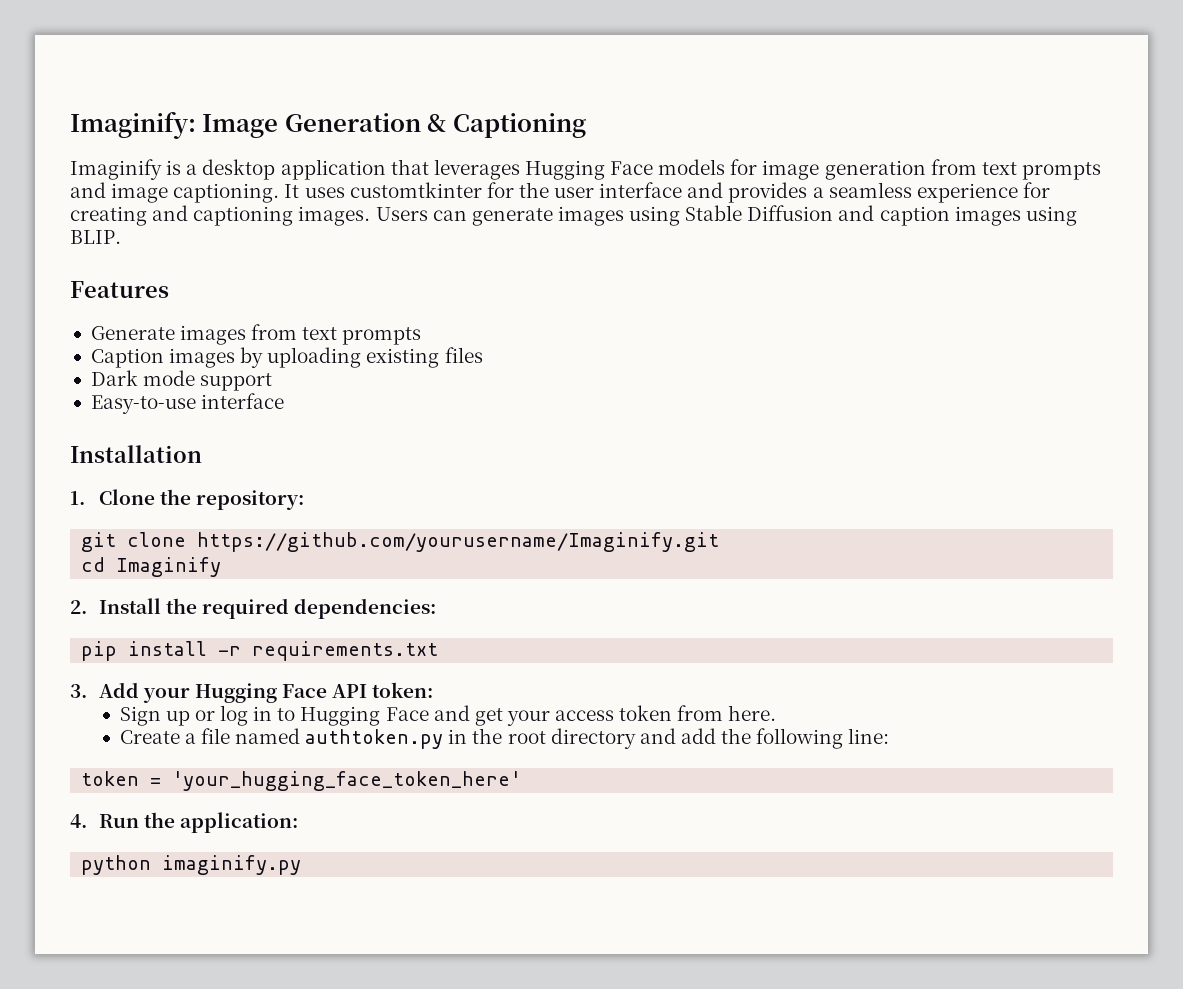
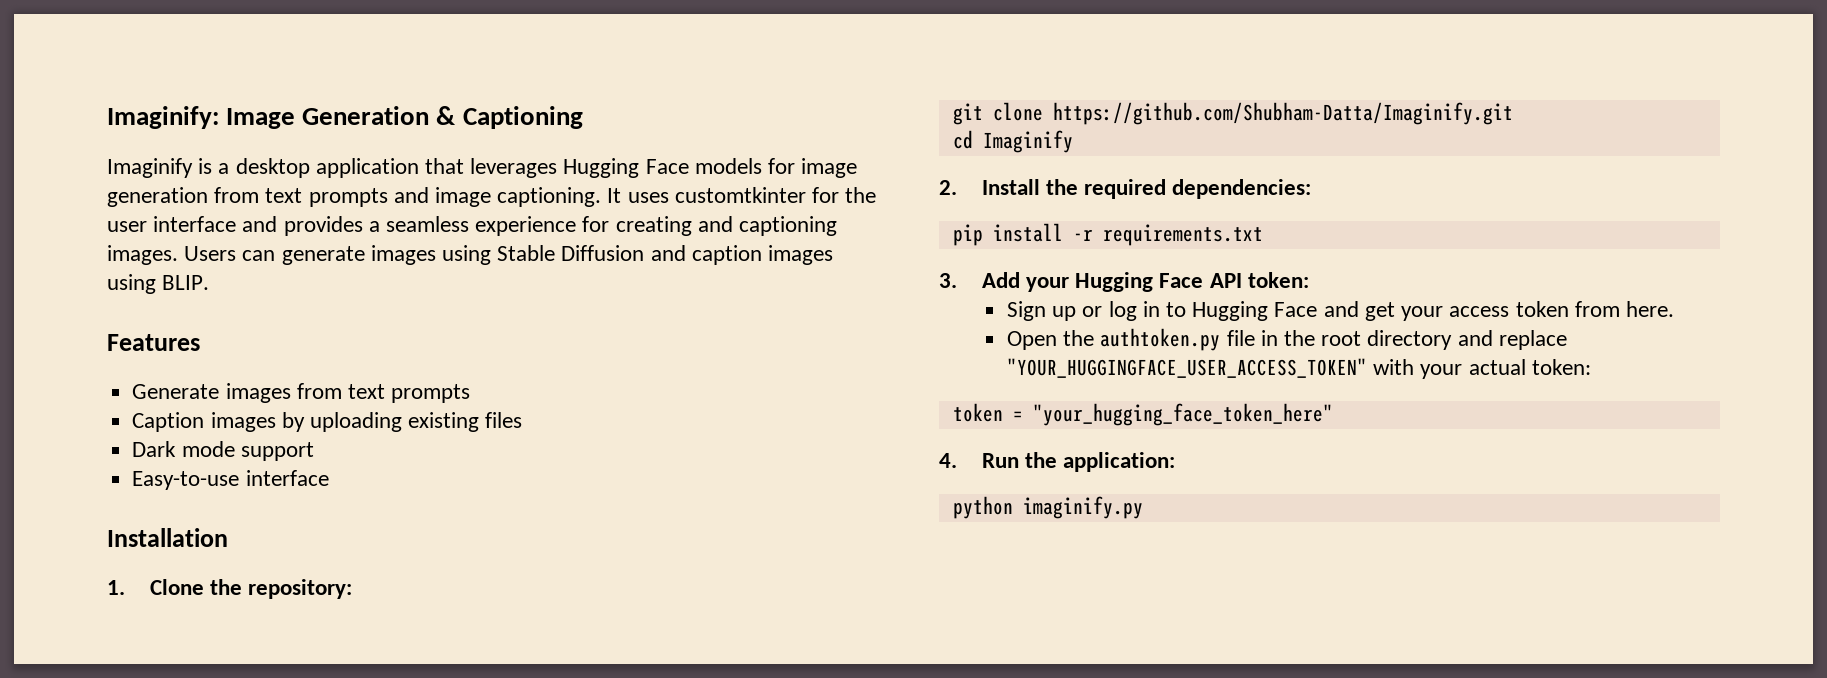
- git clone https://github.com/yourusername/Imaginify.git
+ git clone https://github.com/Shubham-Datta/Imaginify.git
- Create a file named authtoken.py in the root directory and add the following line:
+ Open the authtoken.py file in the root directory and replace "YOUR_HUGGINGFACE_USER_ACCESS_TOKEN" with your actual token:
- token = 'your_hugging_face_token_here'
+ token = "your_hugging_face_token_here"

